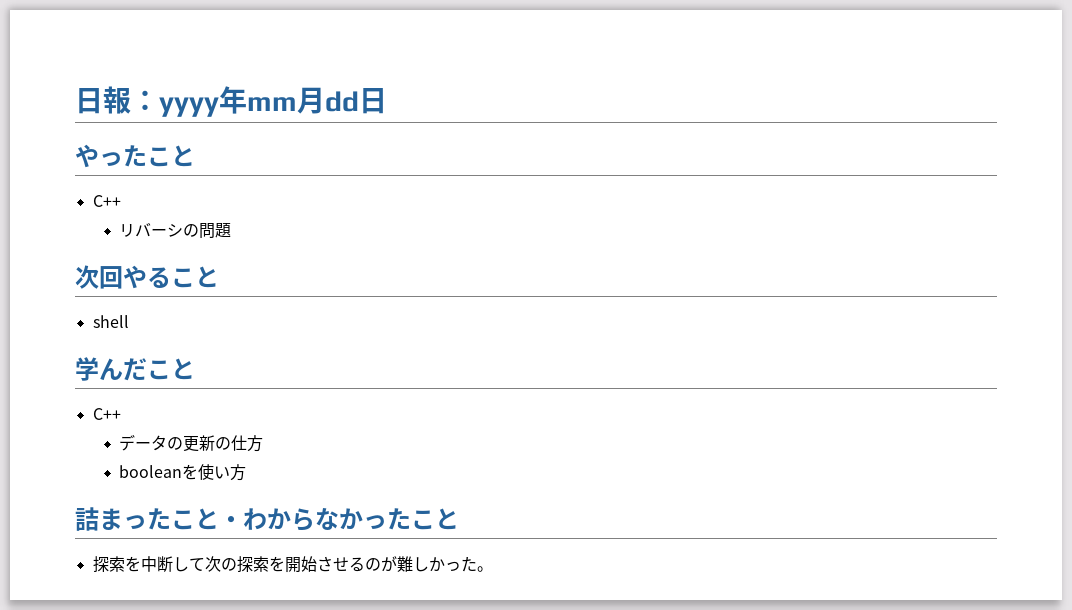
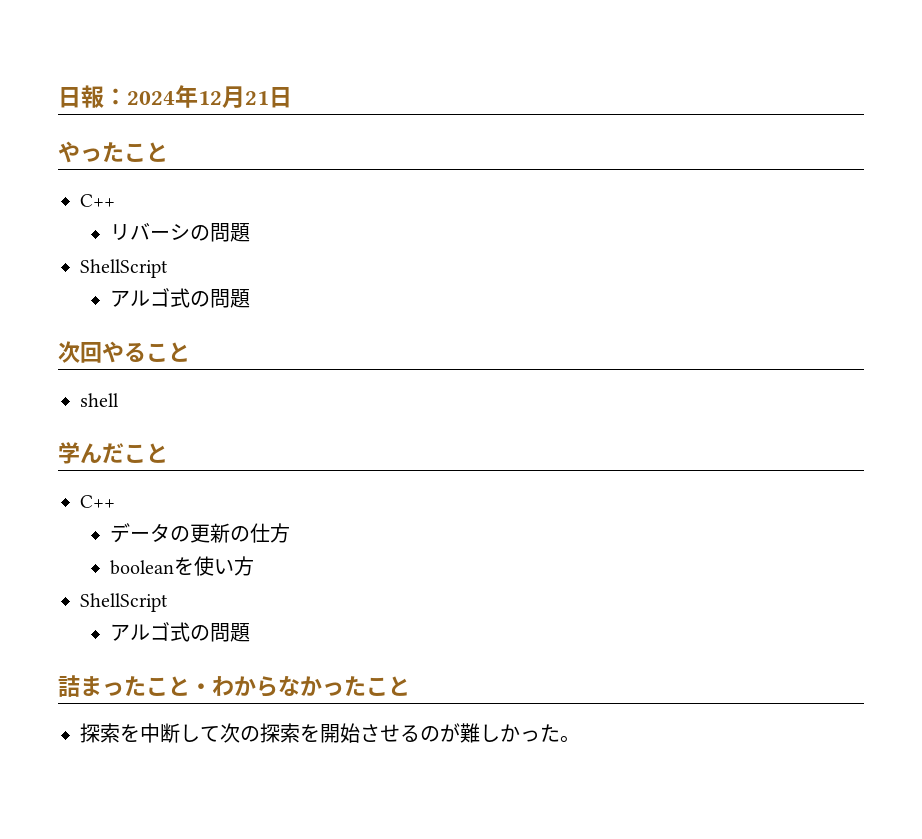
- 日報：yyyy年mm月dd日
+ 日報：2024年12月21日
  リバーシの問題
+ ShellScript
+ アルゴ式の問題
  booleanを使い方
+ ShellScript
+ アルゴ式の問題

